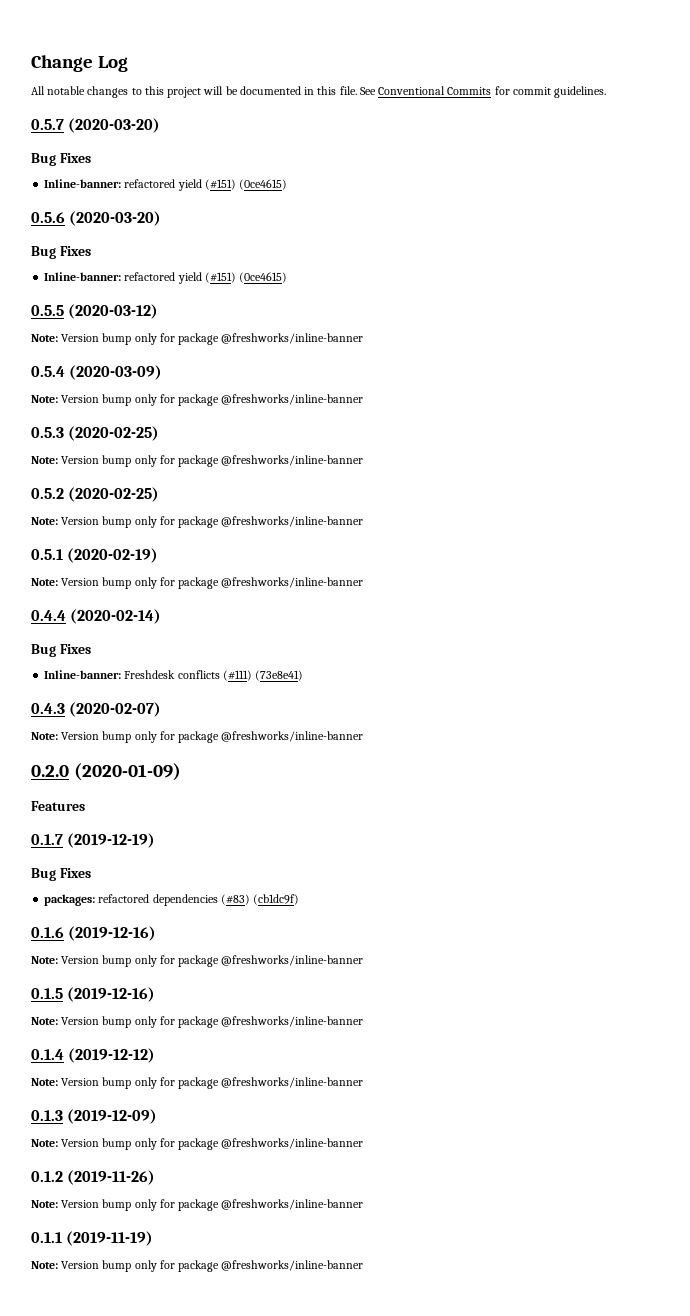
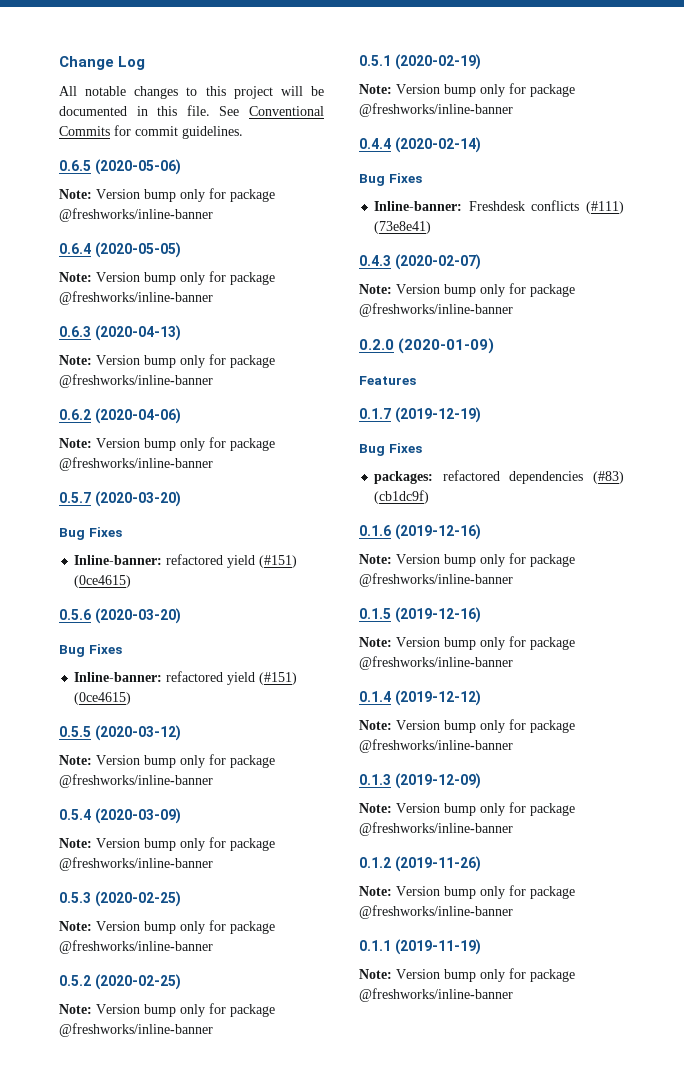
+ 0.6.5 (2020-05-06)
+ Note: Version bump only for package @freshworks/inline-banner
+ 0.6.4 (2020-05-05)
+ Note: Version bump only for package @freshworks/inline-banner
+ 0.6.3 (2020-04-13)
+ Note: Version bump only for package @freshworks/inline-banner
+ 0.6.2 (2020-04-06)
+ Note: Version bump only for package @freshworks/inline-banner

